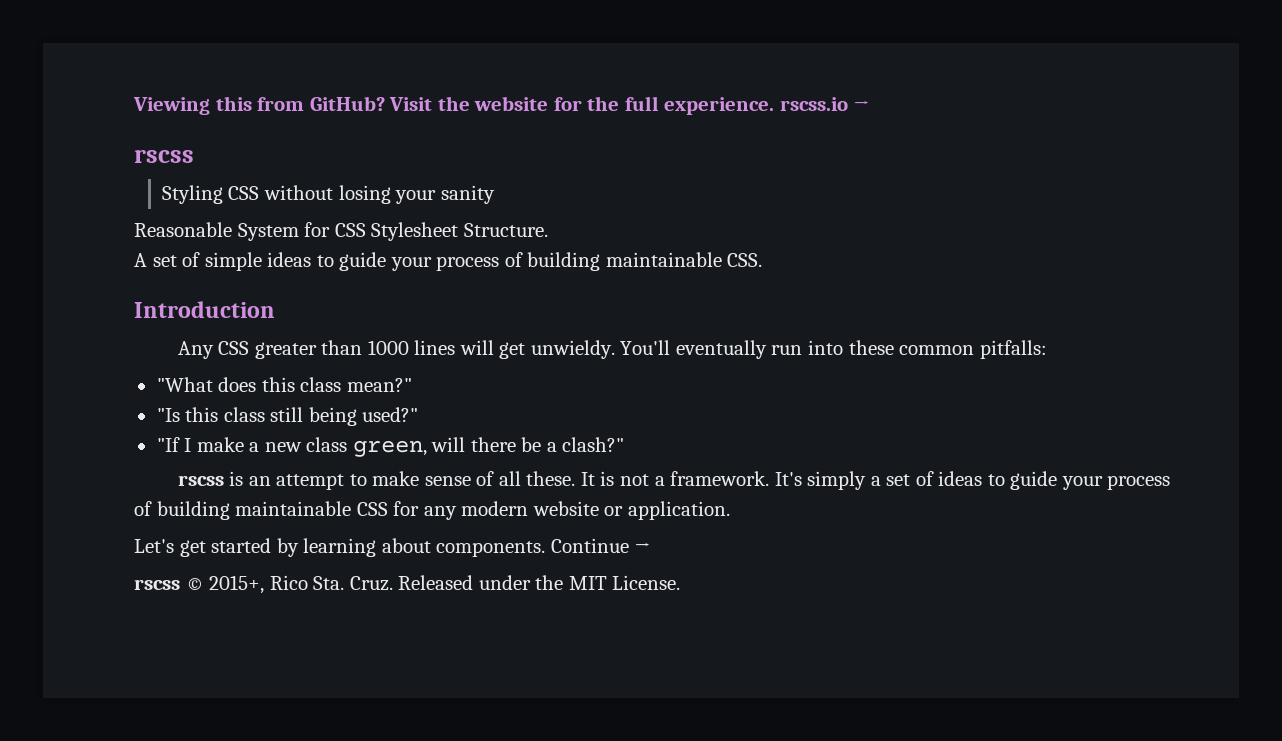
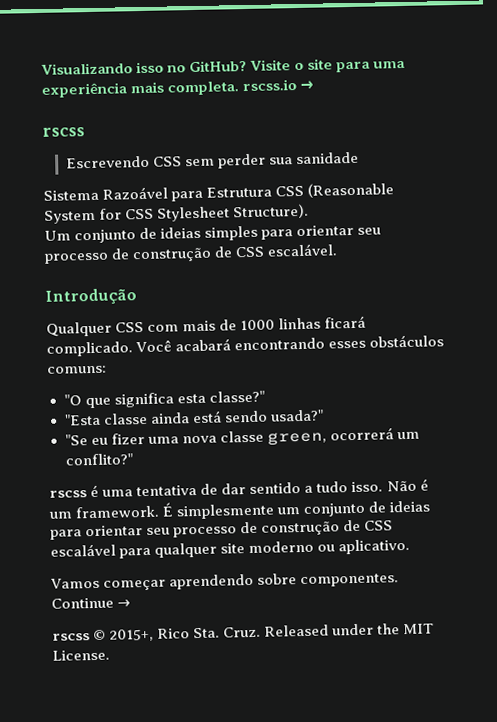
- Viewing this from GitHub? Visit the website for the full experience. rscss.io →
+ Visualizando isso no GitHub? Visite o site para uma experiência mais completa. rscss.io →
  rscss
- Styling CSS without losing your sanity
- Reasonable System for CSS Stylesheet Structure.
- A set of simple ideas to guide your process of building maintainable CSS.
- Introduction
- Any CSS greater than 1000 lines will get unwieldy. You'll eventually run into these common pitfalls:
- "What does this class mean?"
- "Is this class still being used?"
- "If I make a new class green, will there be a clash?"
- rscss is an attempt to make sense of all these. It is not a framework. It's simply a set of ideas to guide your process of building maintainable CSS for any modern website or application.
- Let's get started by learning about components.
+ Escrevendo CSS sem perder sua sanidade
+ Sistema Razoável para Estrutura CSS (Reasonable System for CSS Stylesheet Structure).
+ Um conjunto de ideias simples para orientar seu processo de construção de CSS escalável.
+ Introdução
+ Qualquer CSS com mais de 1000 linhas ficará complicado. Você acabará encontrando esses obstáculos comuns:
+ "O que significa esta classe?"
+ "Esta classe ainda está sendo usada?"
+ "Se eu fizer uma nova classe green, ocorrerá um conflito?"
+ rscss é uma tentativa de dar sentido a tudo isso. Não é um framework. É simplesmente um conjunto de ideias para orientar seu processo de construção de CSS escalável para qualquer site moderno ou aplicativo.
+ Vamos começar aprendendo sobre componentes.

